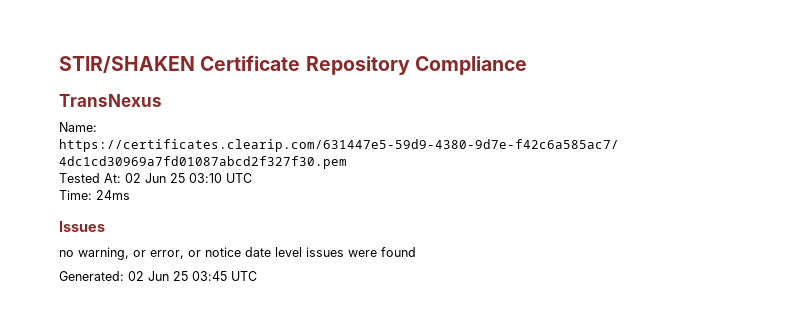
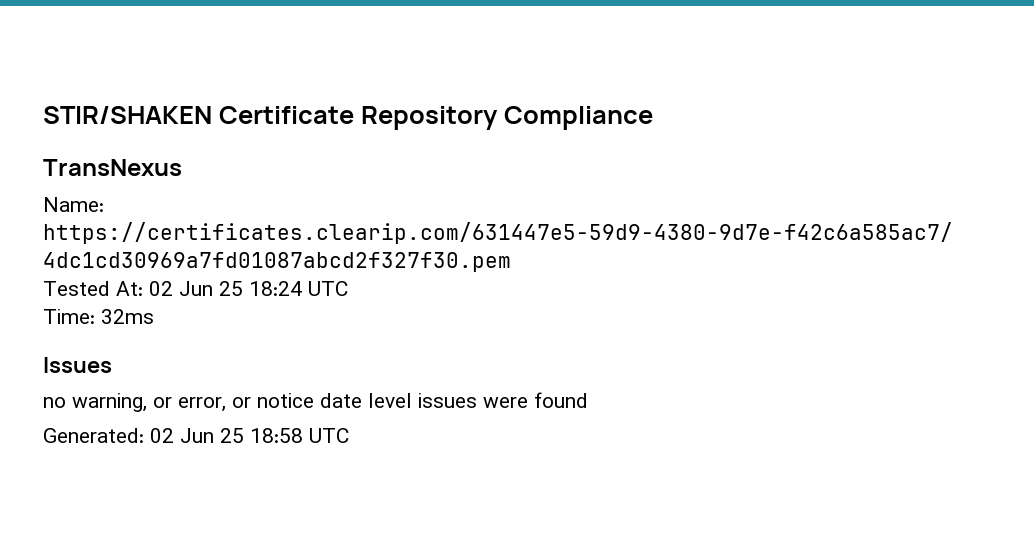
- Tested At: 02 Jun 25 03:10 UTC
+ Tested At: 02 Jun 25 18:24 UTC
- Time: 24ms
+ Time: 32ms
- Generated: 02 Jun 25 03:45 UTC
+ Generated: 02 Jun 25 18:58 UTC

